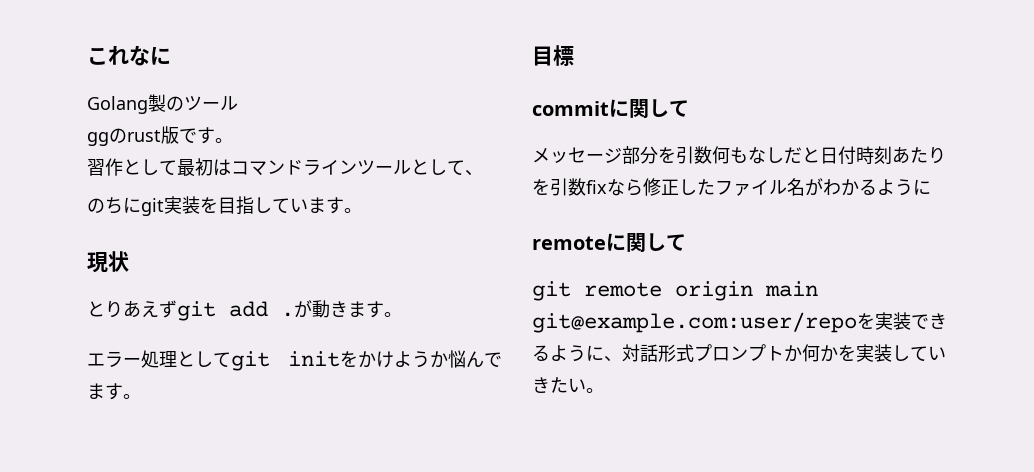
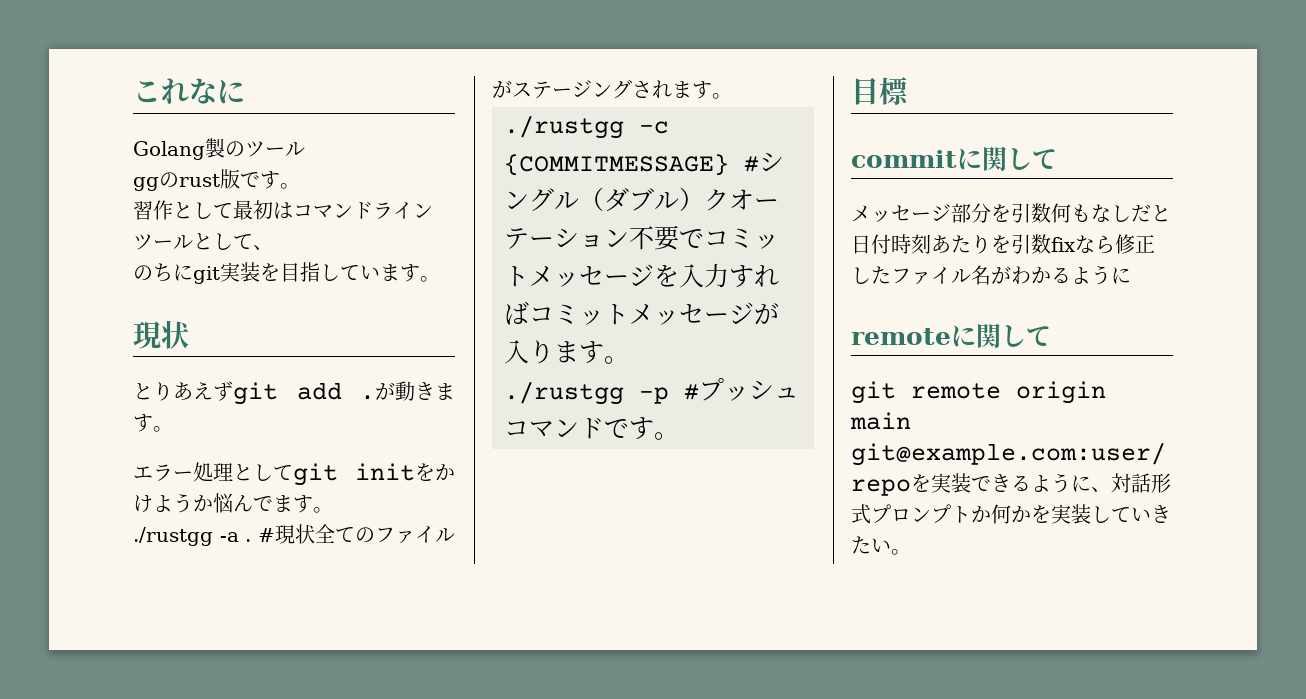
+ ./rustgg -a . #現状全てのファイルがステージングされます。
+ ./rustgg -c {COMMITMESSAGE} #シングル（ダブル）クオーテーション不要でコミットメッセージを入力すればコミットメッセージが入ります。
+ ./rustgg -p #プッシュコマンドです。

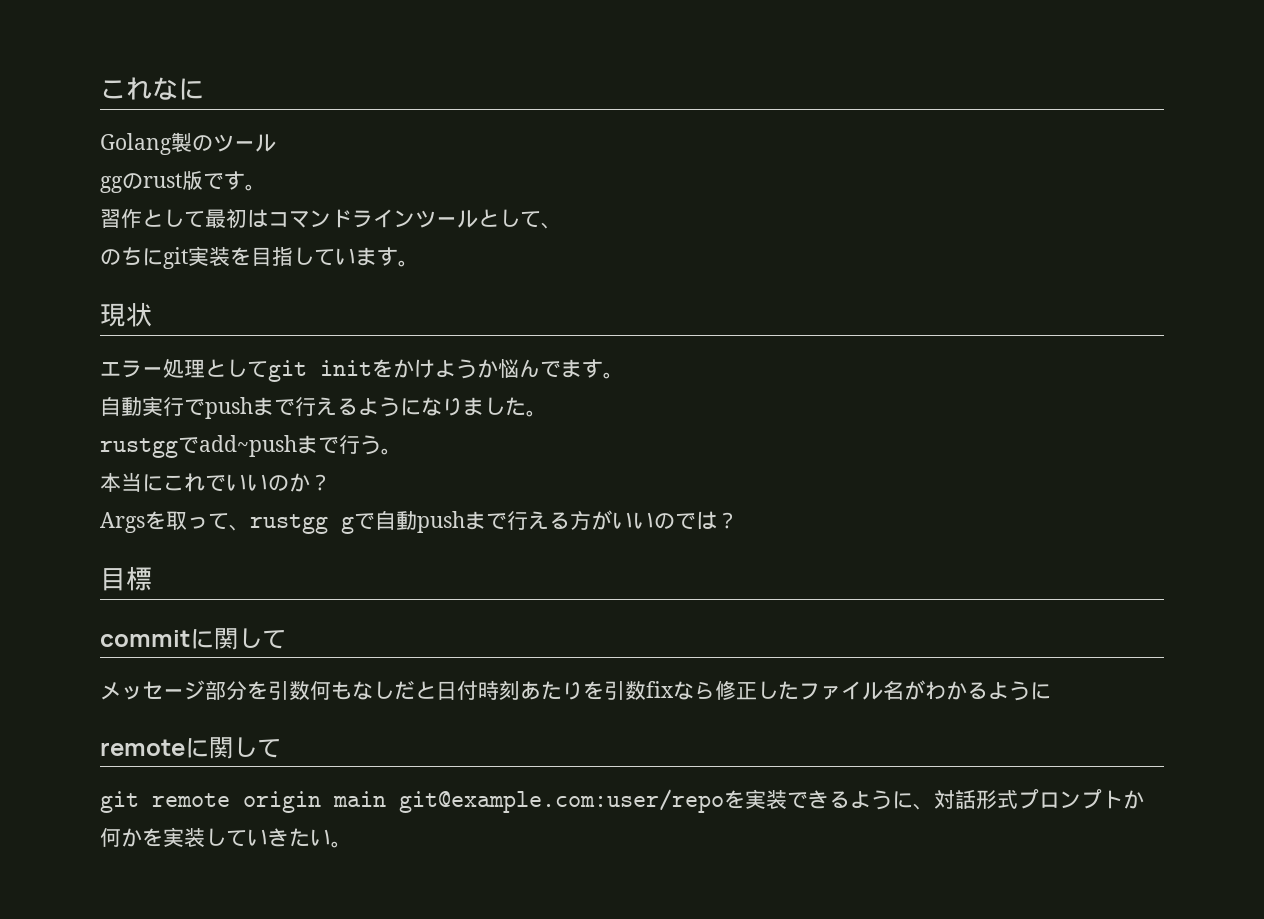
- とりあえずgit add .が動きます。
- ./rustgg -a . #現状全てのファイルがステージングされます。
- ./rustgg -c {COMMITMESSAGE} #シングル（ダブル）クオーテーション不要でコミットメッセージを入力すればコミットメッセージが入ります。
- ./rustgg -p #プッシュコマンドです。
+ 自動実行でpushまで行えるようになりました。
+ rustggでadd~pushまで行う。
+ 本当にこれでいいのか？
+ Argsを取って、rustgg gで自動pushまで行える方がいいのでは？

